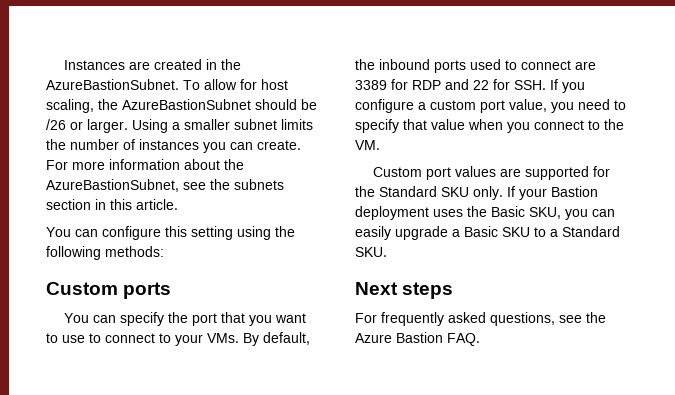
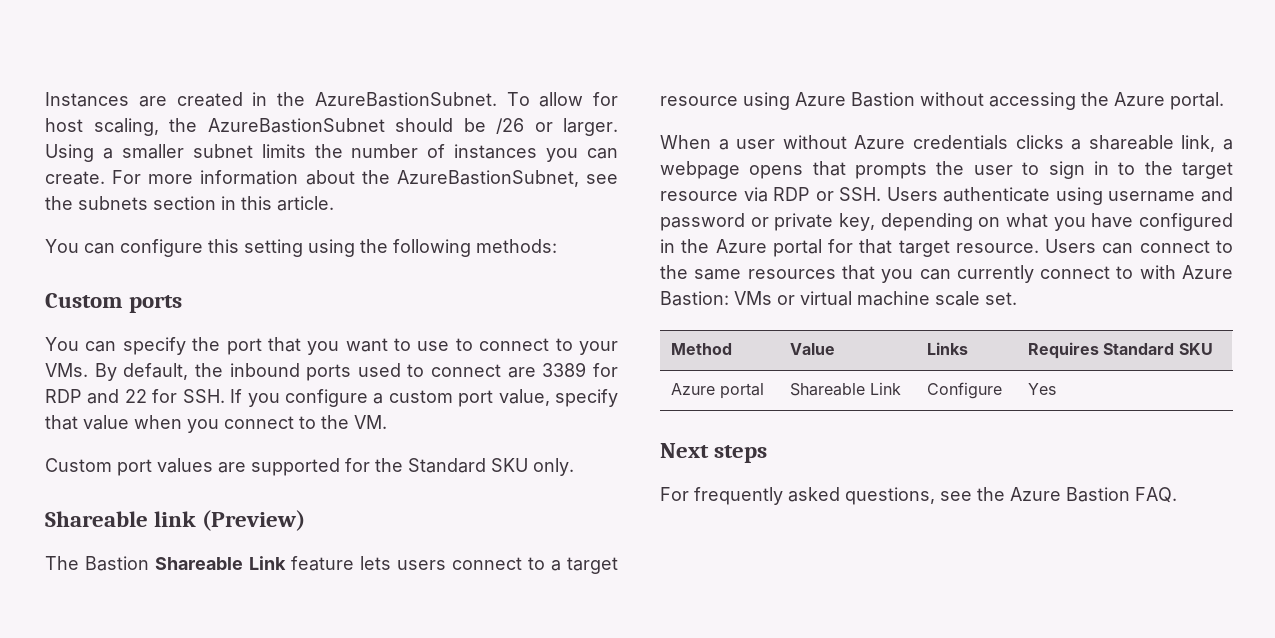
- You can specify the port that you want to use to connect to your VMs. By default, the inbound ports used to connect are 3389 for RDP and 22 for SSH. If you configure a custom port value, you need to specify that value when you connect to the VM.
+ You can specify the port that you want to use to connect to your VMs. By default, the inbound ports used to connect are 3389 for RDP and 22 for SSH. If you configure a custom port value, specify that value when you connect to the VM.
- Custom port values are supported for the Standard SKU only. If your Bastion deployment uses the Basic SKU, you can easily upgrade a Basic SKU to a Standard SKU.
+ Custom port values are supported for the Standard SKU only.
+ Shareable link (Preview)
+ The Bastion Shareable Link feature lets users connect to a target resource using Azure Bastion without accessing the Azure portal.
+ When a user without Azure credentials clicks a shareable link, a webpage opens that prompts the user to sign in to the target resource via RDP or SSH. Users authenticate using username and password or private key, depending on what you have configured in the Azure portal for that target resource. Users can connect to the same resources that you can currently connect to with Azure Bastion: VMs or virtual machine scale set.
+ Method | Value | Links | Requires Standard SKU
+ Azure portal | Shareable Link | Configure | Yes

